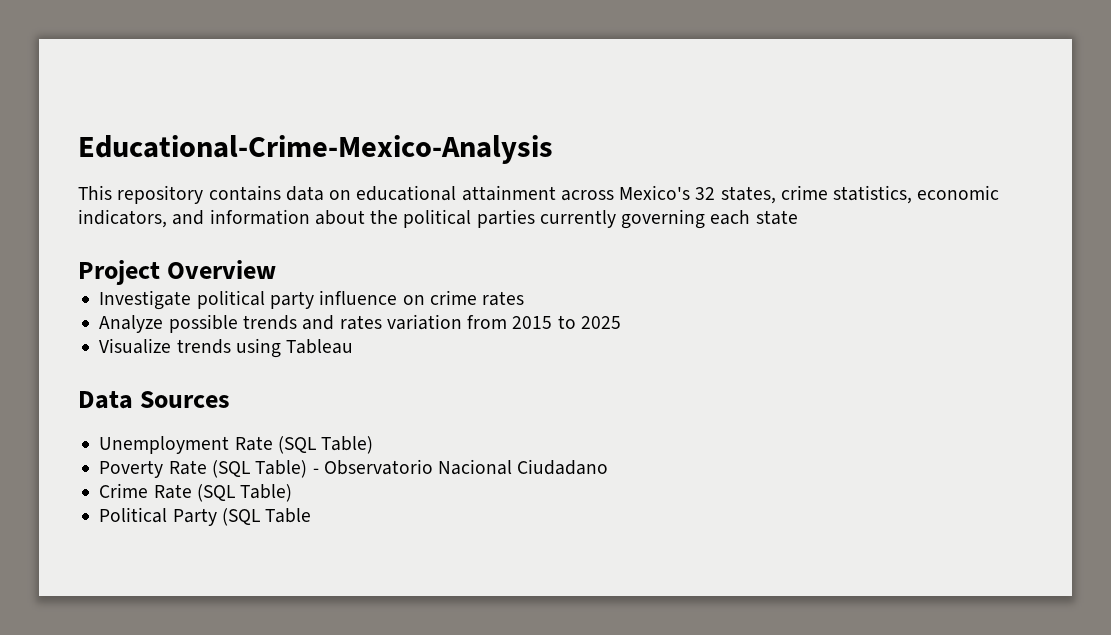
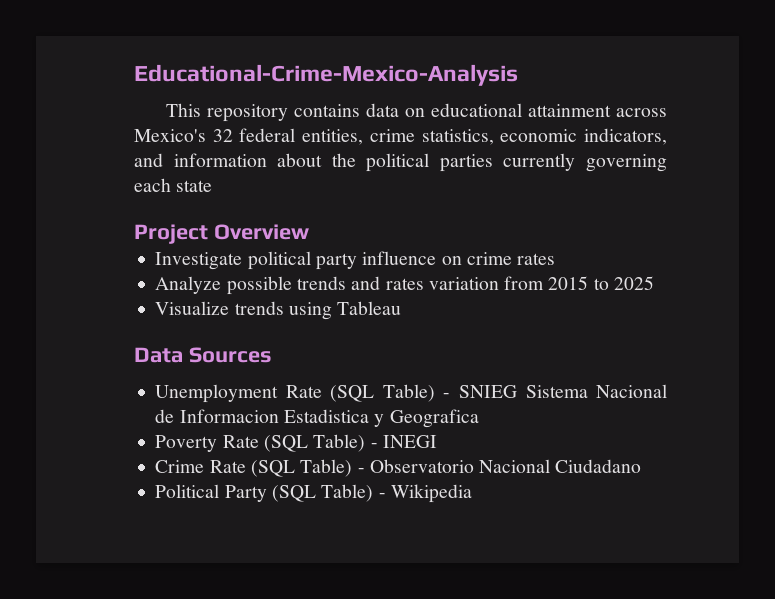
- This repository contains data on educational attainment across Mexico's 32 states, crime statistics, economic indicators, and information about the political parties currently governing each state
+ This repository contains data on educational attainment across Mexico's 32 federal entities, crime statistics, economic indicators, and information about the political parties currently governing each state
- Unemployment Rate (SQL Table)
+ Unemployment Rate (SQL Table) - SNIEG Sistema Nacional de Informacion Estadistica y Geografica
- Poverty Rate (SQL Table) - Observatorio Nacional Ciudadano
+ Poverty Rate (SQL Table) - INEGI
+ Crime Rate (SQL Table) - Observatorio Nacional Ciudadano
- Crime Rate (SQL Table)
- Political Party (SQL Table
+ Political Party (SQL Table) - Wikipedia

